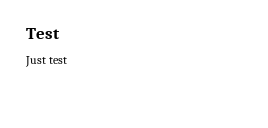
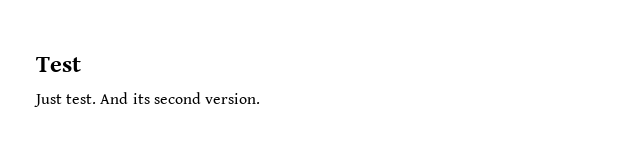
- Just test
+ Just test. And its second version.

